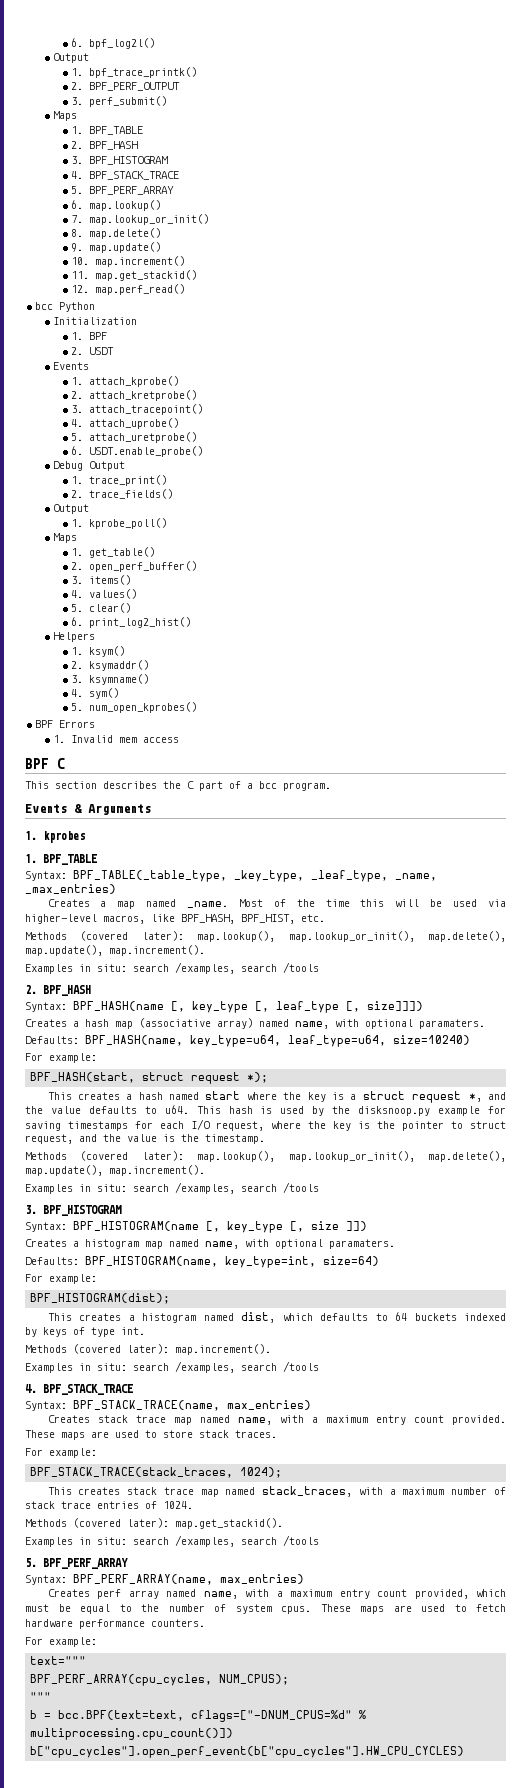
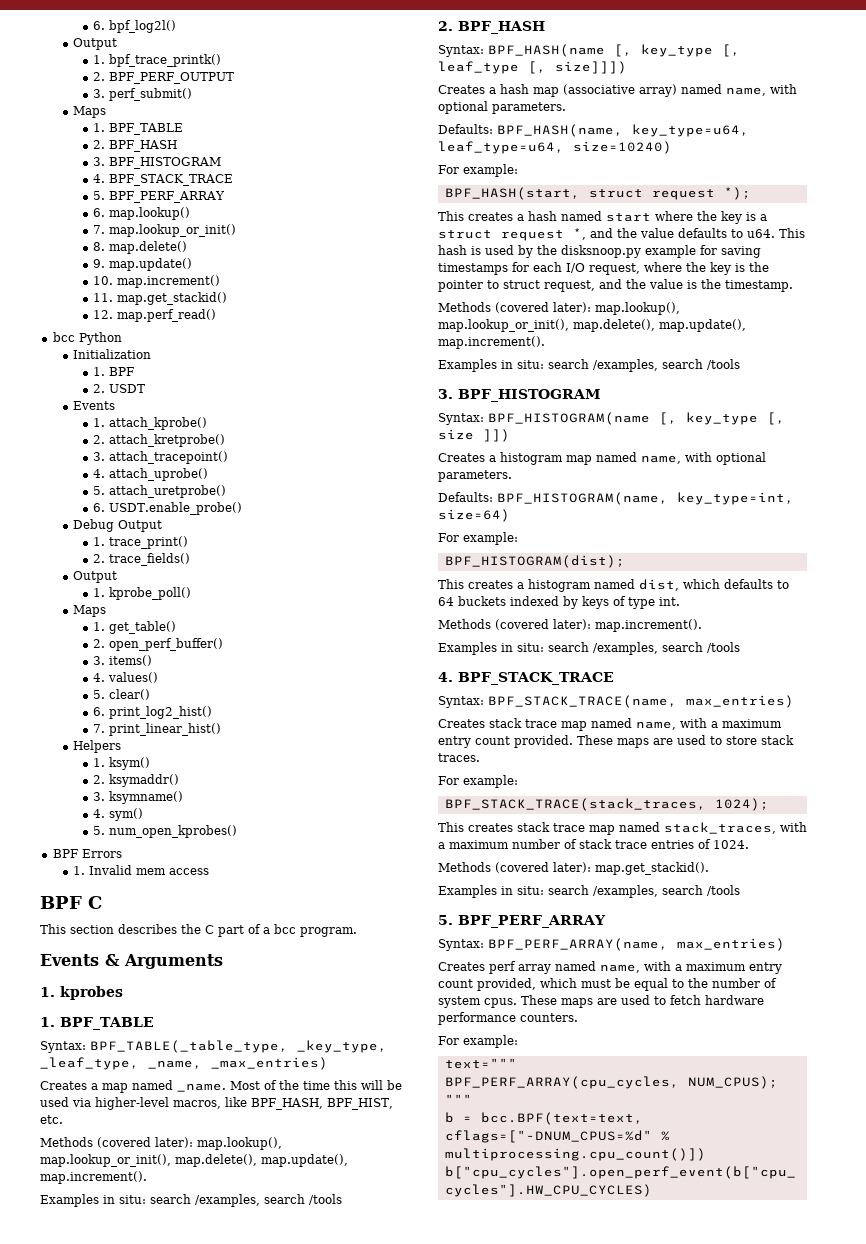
+ 7. print_linear_hist()
- Creates a hash map (associative array) named name, with optional paramaters.
+ Creates a hash map (associative array) named name, with optional parameters.
- Creates a histogram map named name, with optional paramaters.
+ Creates a histogram map named name, with optional parameters.

